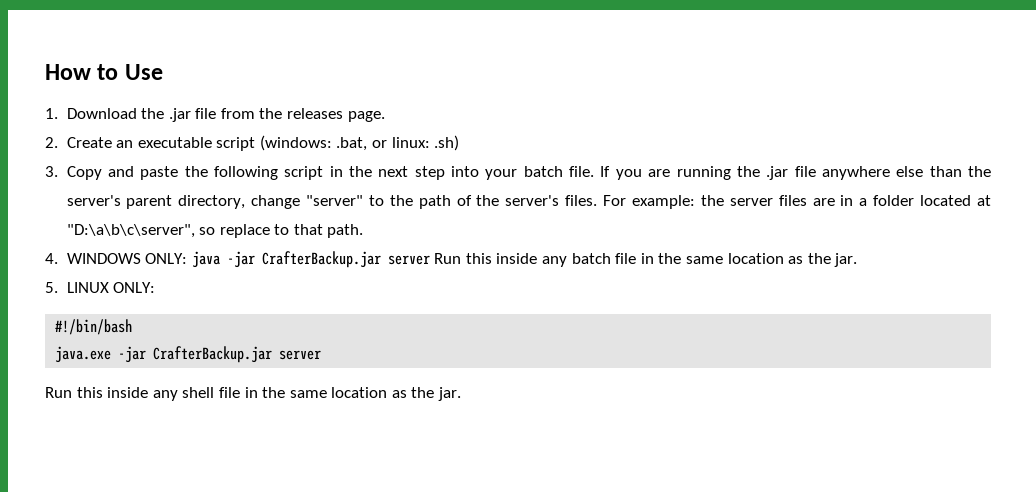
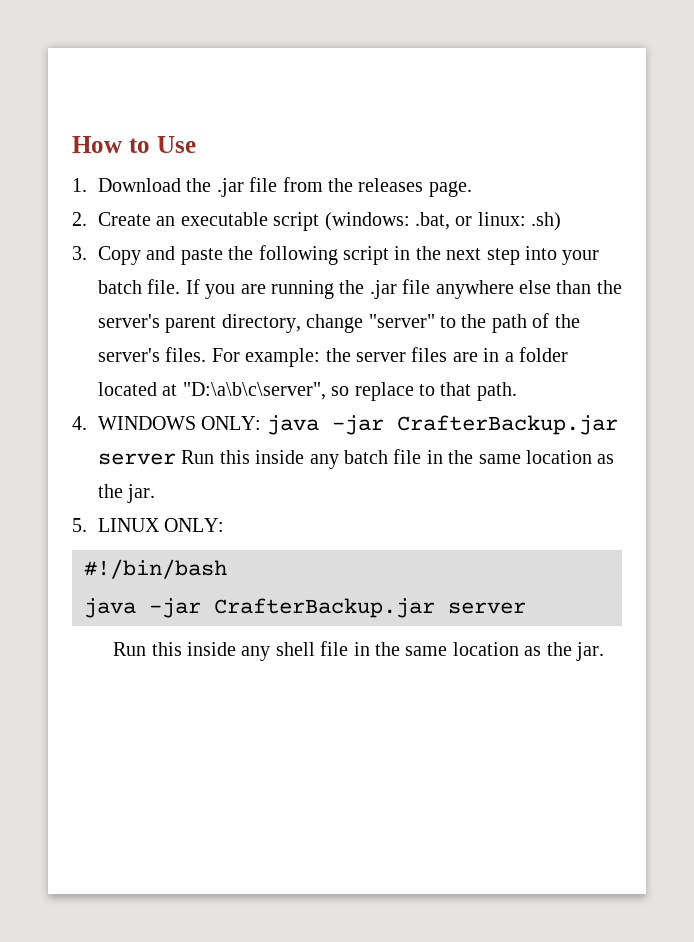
  #!/bin/bash
- java.exe -jar CrafterBackup.jar server
+ java -jar CrafterBackup.jar server

